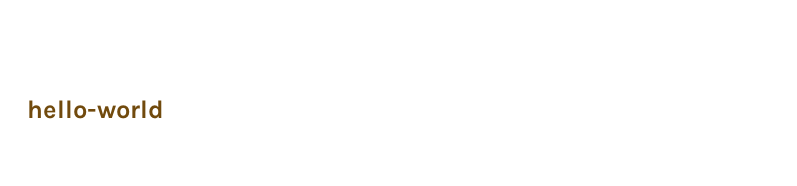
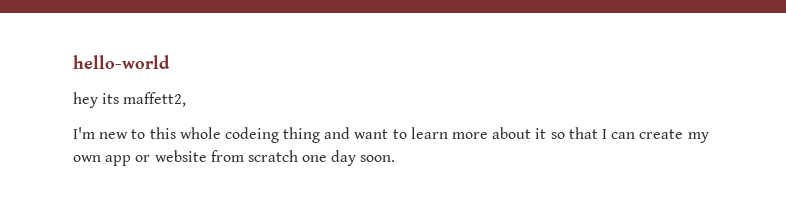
+ hey its maffett2,
+ I'm new to this whole codeing thing and want to learn more about it so that I can create my own app or website from scratch one day soon.

